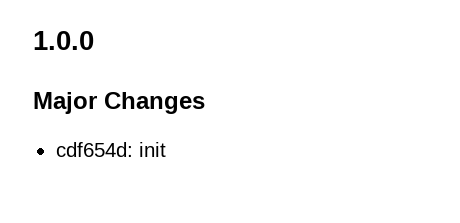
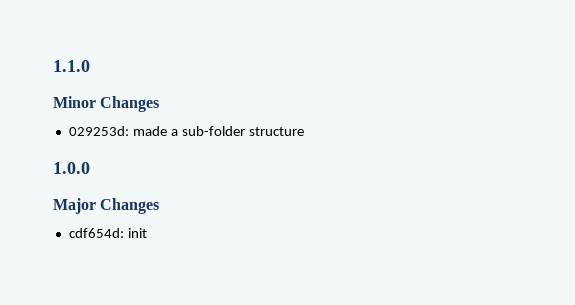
+ 1.1.0
+ Minor Changes
+ 029253d: made a sub-folder structure

